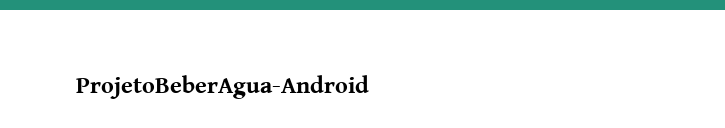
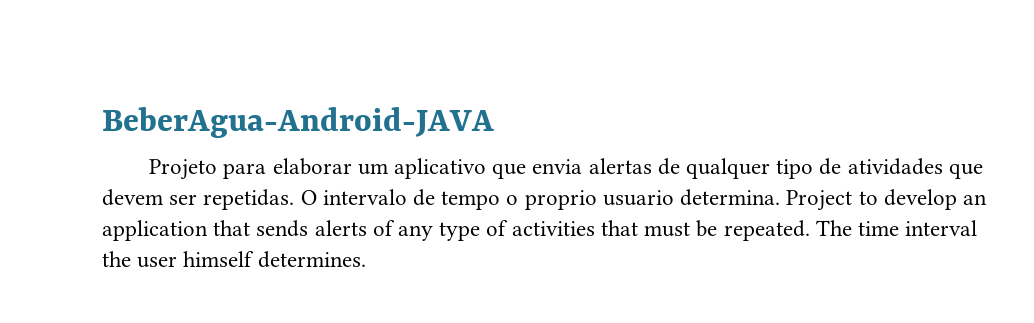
- ProjetoBeberAgua-Android
+ BeberAgua-Android-JAVA
+ Projeto para elaborar um aplicativo que envia alertas de qualquer tipo de atividades que devem ser repetidas. O intervalo de tempo o proprio usuario determina. Project to develop an application that sends alerts of any type of activities that must be repeated. The time interval the user himself determines.

